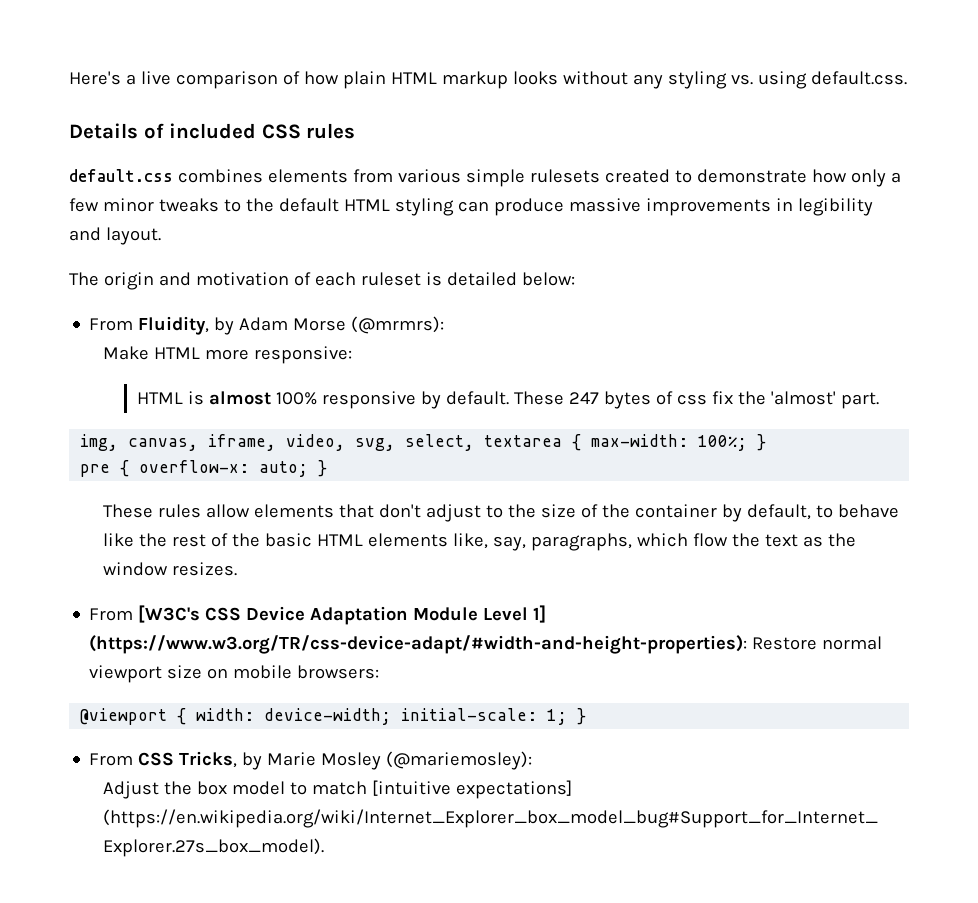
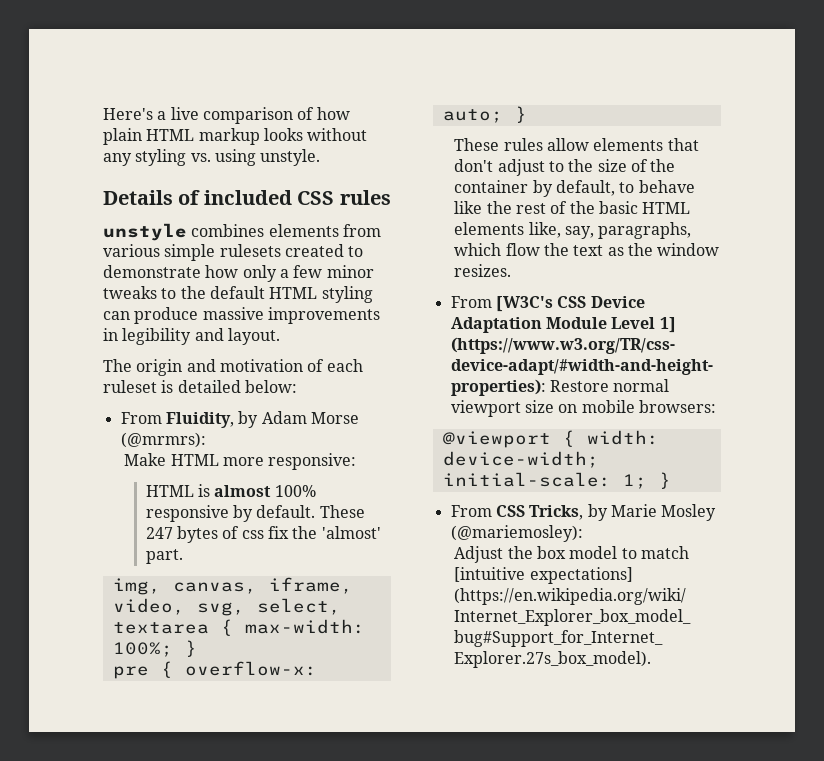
- Here's a live comparison of how plain HTML markup looks without any styling vs. using default.css.
+ Here's a live comparison of how plain HTML markup looks without any styling vs. using unstyle.
- default.css combines elements from various simple rulesets created to demonstrate how only a few minor tweaks to the default HTML styling can produce massive improvements in legibility and layout.
+ unstyle combines elements from various simple rulesets created to demonstrate how only a few minor tweaks to the default HTML styling can produce massive improvements in legibility and layout.

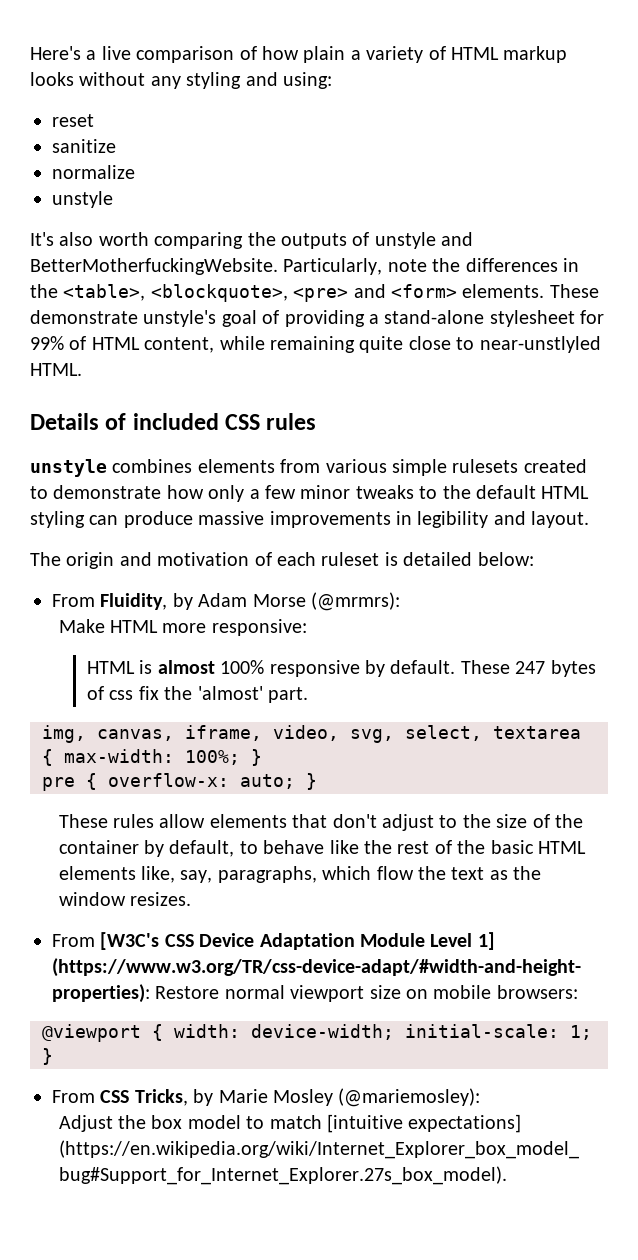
- Here's a live comparison of how plain HTML markup looks without any styling vs. using unstyle.
+ Here's a live comparison of how plain a variety of HTML markup looks without any styling and using:
+ reset
+ sanitize
+ normalize
+ unstyle
+ It's also worth comparing the outputs of unstyle and BetterMotherfuckingWebsite. Particularly, note the differences in the <table>, <blockquote>, <pre> and <form> elements. These demonstrate unstyle's goal of providing a stand-alone stylesheet for 99% of HTML content, while remaining quite close to near-unstlyled HTML.

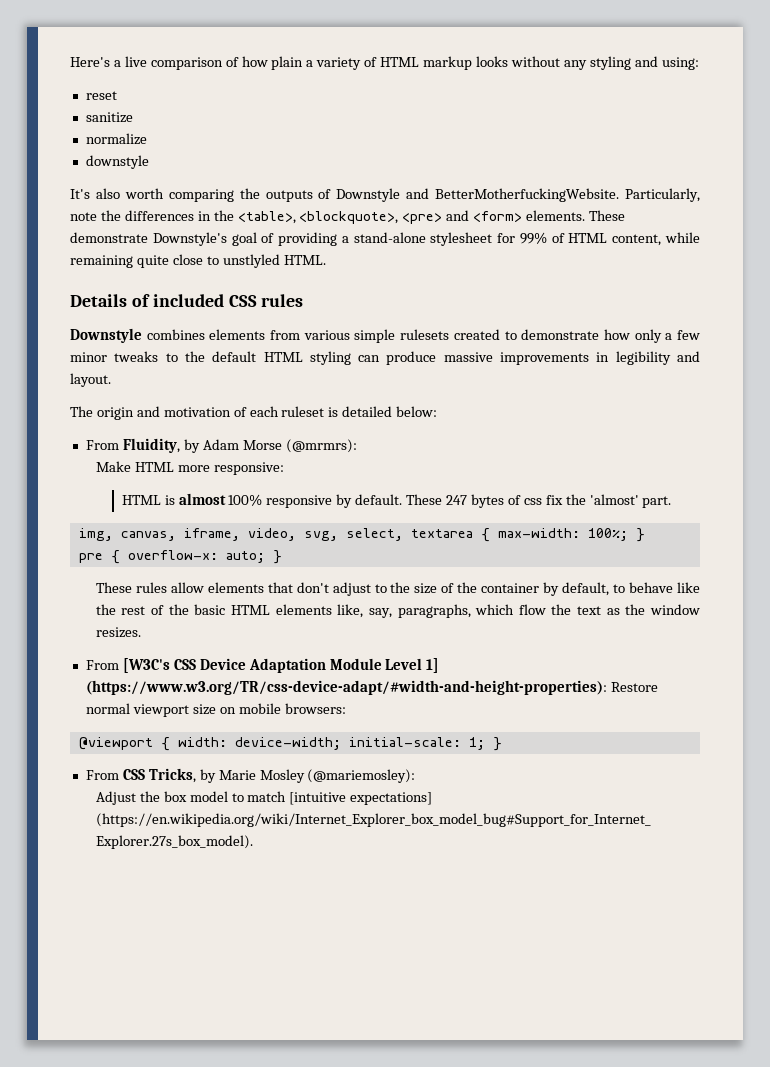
  normalize
- unstyle
+ downstyle
- It's also worth comparing the outputs of unstyle and BetterMotherfuckingWebsite.
+ It's also worth comparing the outputs of Downstyle and BetterMotherfuckingWebsite.
- These demonstrate unstyle's goal of providing a stand-alone stylesheet for 99% of HTML content, while remaining quite close to near-unstlyled HTML.
+ These demonstrate Downstyle's goal of providing a stand-alone stylesheet for 99% of HTML content, while remaining quite close to unstlyled HTML.
- unstyle combines elements from various simple rulesets created to demonstrate how only a few minor tweaks to the default HTML styling can produce massive improvements in legibility and layout.
+ Downstyle combines elements from various simple rulesets created to demonstrate how only a few minor tweaks to the default HTML styling can produce massive improvements in legibility and layout.

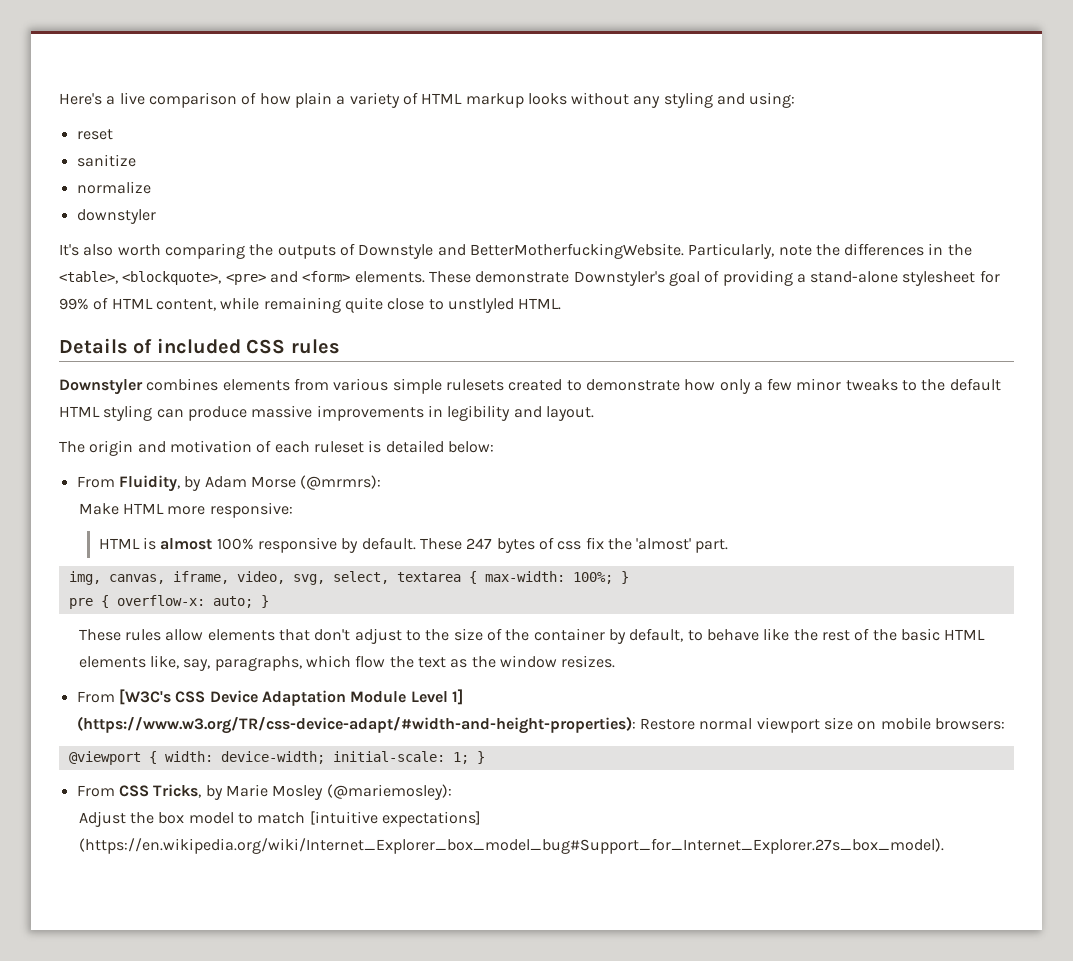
- downstyle
+ downstyler
- These demonstrate Downstyle's goal of providing a stand-alone stylesheet for 99% of HTML content, while remaining quite close to unstlyled HTML.
+ These demonstrate Downstyler's goal of providing a stand-alone stylesheet for 99% of HTML content, while remaining quite close to unstlyled HTML.
- Downstyle combines elements from various simple rulesets created to demonstrate how only a few minor tweaks to the default HTML styling can produce massive improvements in legibility and layout.
+ Downstyler combines elements from various simple rulesets created to demonstrate how only a few minor tweaks to the default HTML styling can produce massive improvements in legibility and layout.

